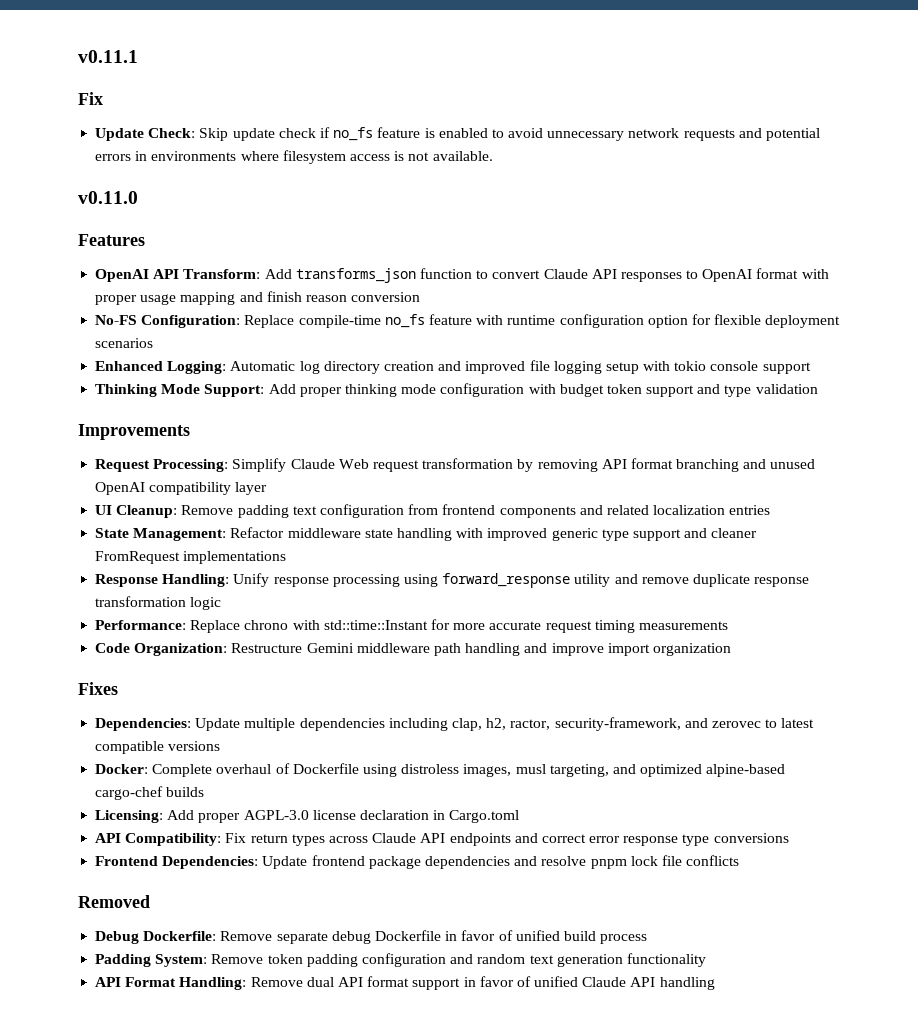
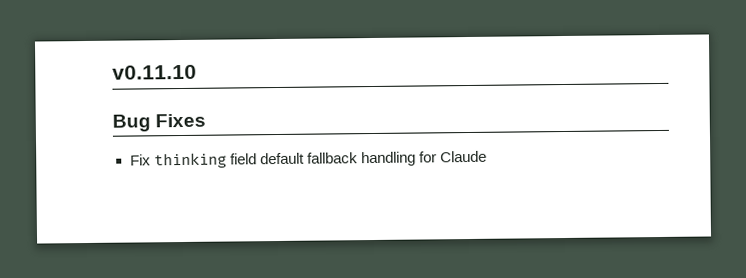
- v0.11.1
- Fix
- Update Check: Skip update check if no_fs feature is enabled to avoid unnecessary network requests and potential errors in environments where filesystem access is not available.
- v0.11.0
- Features
- OpenAI API Transform: Add transforms_json function to convert Claude API responses to OpenAI format with proper usage mapping and finish reason conversion
- No-FS Configuration: Replace compile-time no_fs feature with runtime configuration option for flexible deployment scenarios
- Enhanced Logging: Automatic log directory creation and improved file logging setup with tokio console support
- Thinking Mode Support: Add proper thinking mode configuration with budget token support and type validation
- Improvements
- Request Processing: Simplify Claude Web request transformation by removing API format branching and unused OpenAI compatibility layer
- UI Cleanup: Remove padding text configuration from frontend components and related localization entries
- State Management: Refactor middleware state handling with improved generic type support and cleaner FromRequest implementations
- Response Handling: Unify response processing using forward_response utility and remove duplicate response transformation logic
- Performance: Replace chrono with std::time::Instant for more accurate request timing measurements
- Code Organization: Restructure Gemini middleware path handling and improve import organization
- Fixes
- Dependencies: Update multiple dependencies including clap, h2, ractor, security-framework, and zerovec to latest compatible versions
- Docker: Complete overhaul of Dockerfile using distroless images, musl targeting, and optimized alpine-based cargo-chef builds
- Licensing: Add proper AGPL-3.0 license declaration in Cargo.toml
- API Compatibility: Fix return types across Claude API endpoints and correct error response type conversions
- Frontend Dependencies: Update frontend package dependencies and resolve pnpm lock file conflicts
- Removed
- Debug Dockerfile: Remove separate debug Dockerfile in favor of unified build process
- Padding System: Remove token padding configuration and random text generation functionality
- API Format Handling: Remove dual API format support in favor of unified Claude API handling
+ v0.11.10
+ Bug Fixes
+ Fix thinking field default fallback handling for Claude

